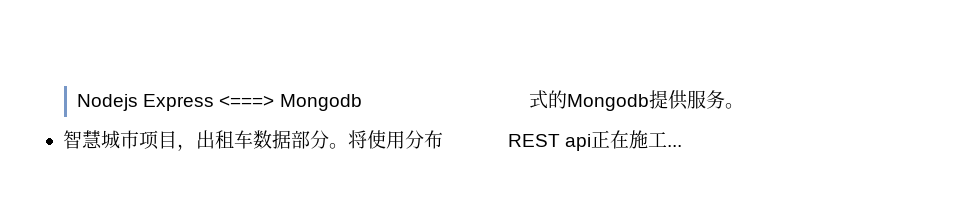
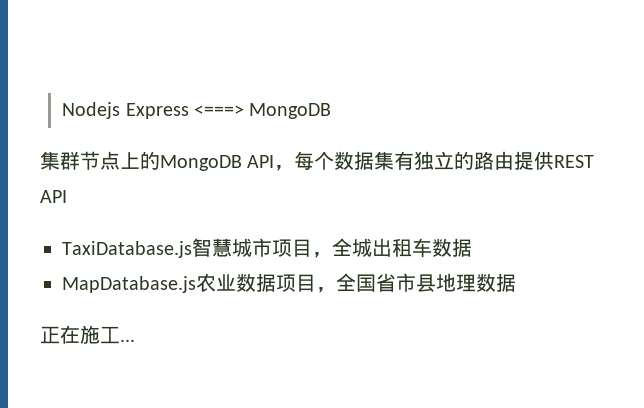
- Nodejs Express <===> Mongodb
- 智慧城市项目，出租车数据部分。将使用分布式的Mongodb提供服务。
- REST api正在施工...
+ Nodejs Express <===> MongoDB
+ 集群节点上的MongoDB API，每个数据集有独立的路由提供REST API
+ TaxiDatabase.js智慧城市项目，全城出租车数据
+ MapDatabase.js农业数据项目，全国省市县地理数据
+ 正在施工...

